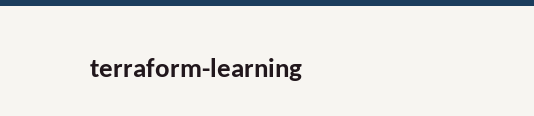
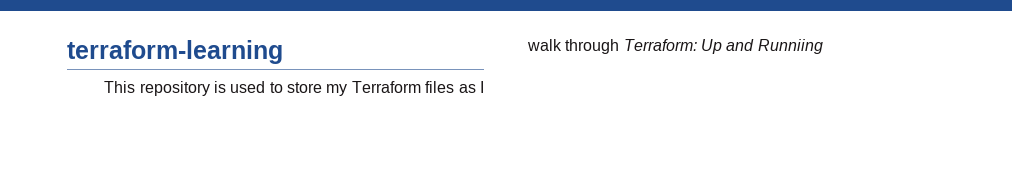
+ This repository is used to store my Terraform files as I walk through Terraform: Up and Runniing

